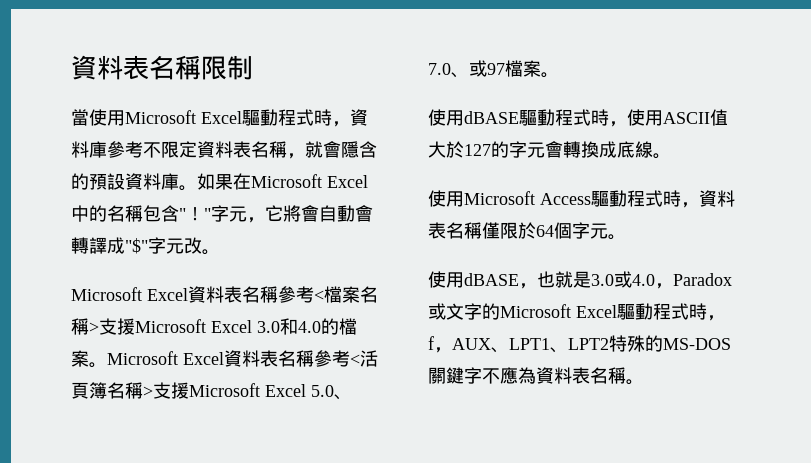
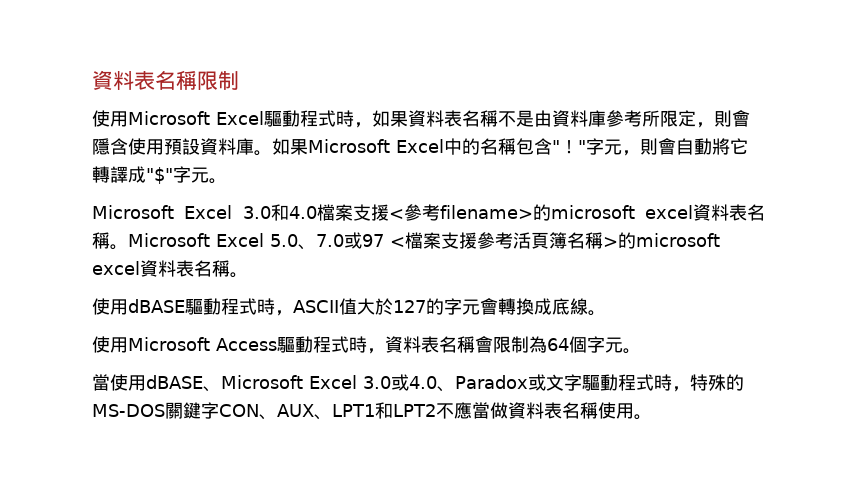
- 當使用Microsoft Excel驅動程式時，資料庫參考不限定資料表名稱，就會隱含的預設資料庫。
+ 使用Microsoft Excel驅動程式時，如果資料表名稱不是由資料庫參考所限定，則會隱含使用預設資料庫。
- 如果在Microsoft Excel中的名稱包含"！
+ 如果Microsoft Excel中的名稱包含"！
- "字元，它將會自動會轉譯成"$"字元改。
+ "字元，則會自動將它轉譯成"$"字元。
- Microsoft Excel資料表名稱參考<檔案名稱>支援Microsoft Excel 3.0和4.0的檔案。Microsoft Excel資料表名稱參考<活頁簿名稱>支援Microsoft Excel 5.0、7.0、或97檔案。
+ Microsoft Excel 3.0和4.0檔案支援<參考filename>的microsoft excel資料表名稱。Microsoft Excel 5.0、7.0或97 <檔案支援參考活頁簿名稱>的microsoft excel資料表名稱。
- 使用dBASE驅動程式時，使用ASCII值大於127的字元會轉換成底線。
+ 使用dBASE驅動程式時，ASCII值大於127的字元會轉換成底線。
- 使用Microsoft Access驅動程式時，資料表名稱僅限於64個字元。
+ 使用Microsoft Access驅動程式時，資料表名稱會限制為64個字元。
- 使用dBASE，也就是3.0或4.0，Paradox或文字的Microsoft Excel驅動程式時，f，AUX、LPT1、LPT2特殊的MS-DOS關鍵字不應為資料表名稱。
+ 當使用dBASE、Microsoft Excel 3.0或4.0、Paradox或文字驅動程式時，特殊的MS-DOS關鍵字CON、AUX、LPT1和LPT2不應當做資料表名稱使用。

